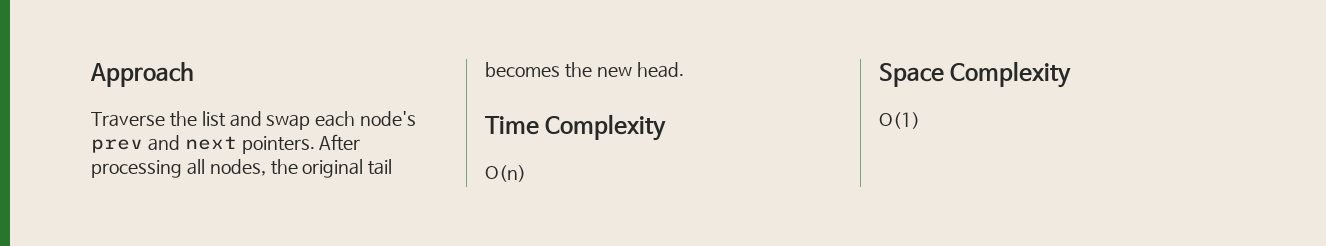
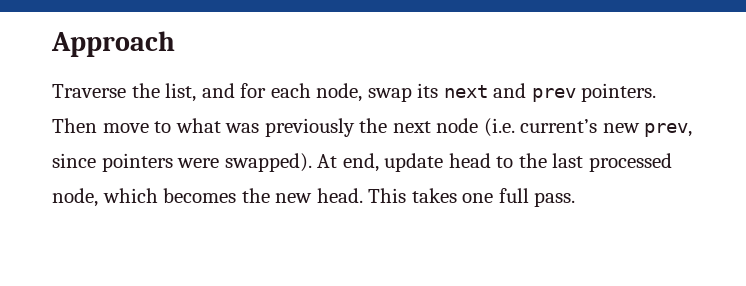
- Traverse the list and swap each node's prev and next pointers. After processing all nodes, the original tail becomes the new head.
- Time Complexity
- O(n)
- Space Complexity
- O(1)
+ Traverse the list, and for each node, swap its next and prev pointers. Then move to what was previously the next node (i.e. current’s new prev, since pointers were swapped). At end, update head to the last processed node, which becomes the new head. This takes one full pass.

